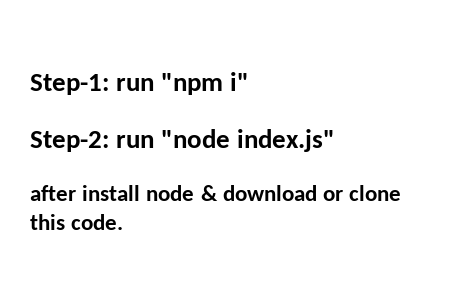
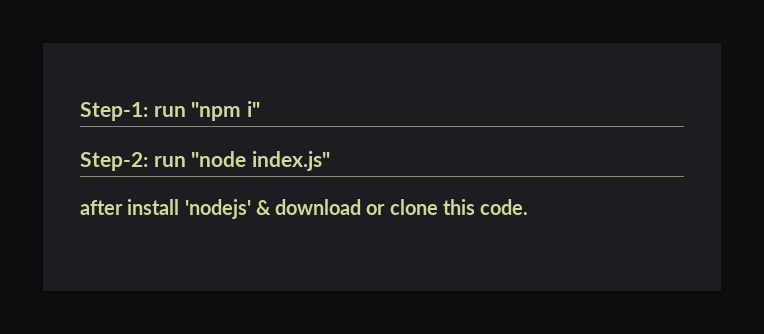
- after install node & download or clone this code.
+ after install 'nodejs' & download or clone this code.

